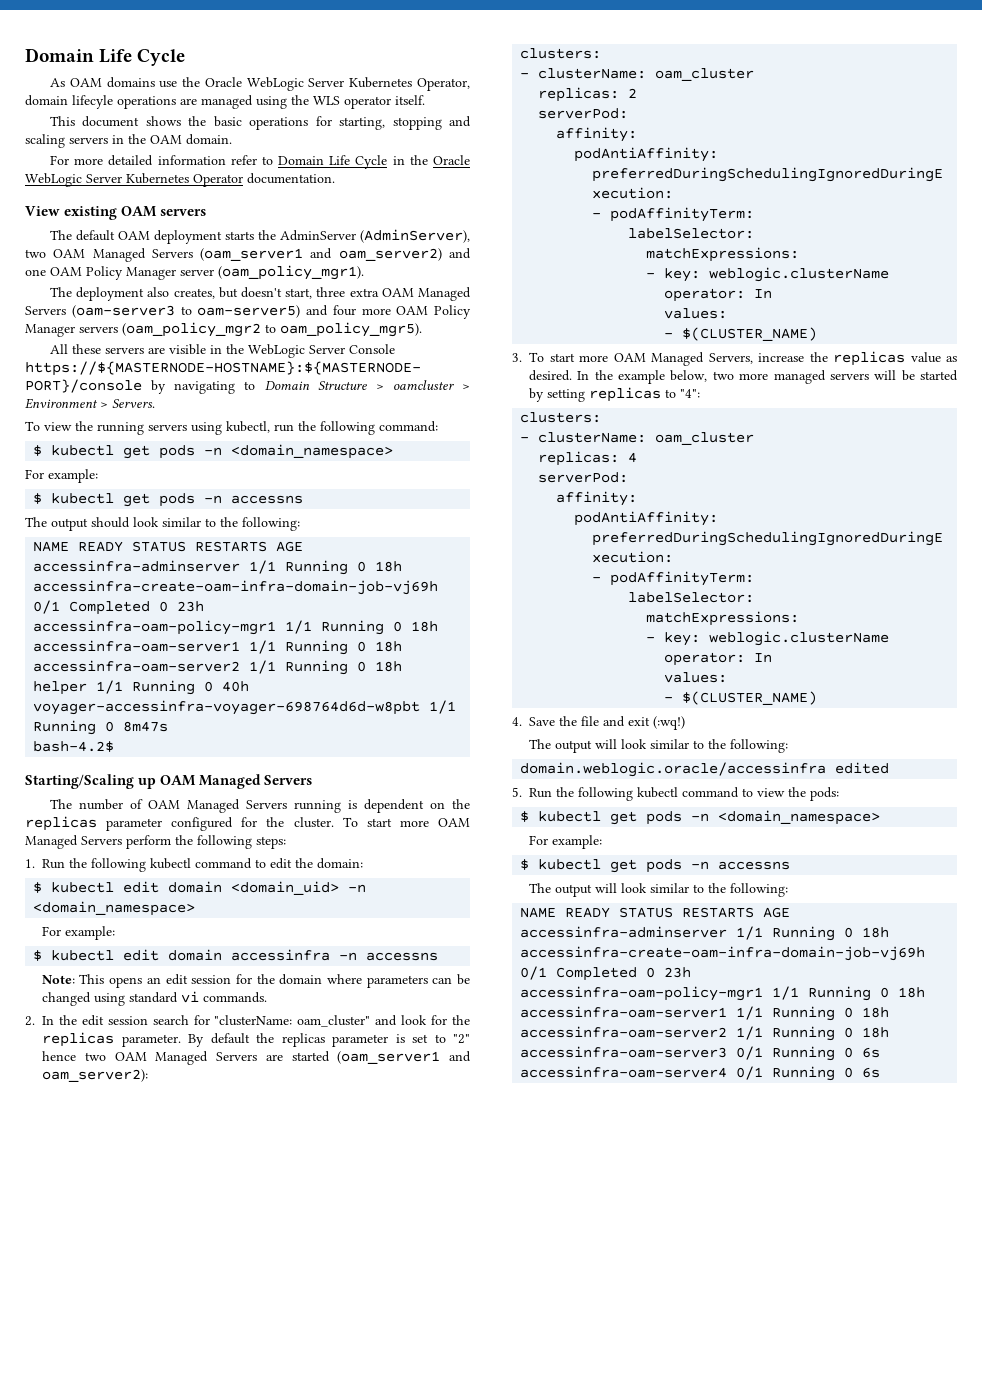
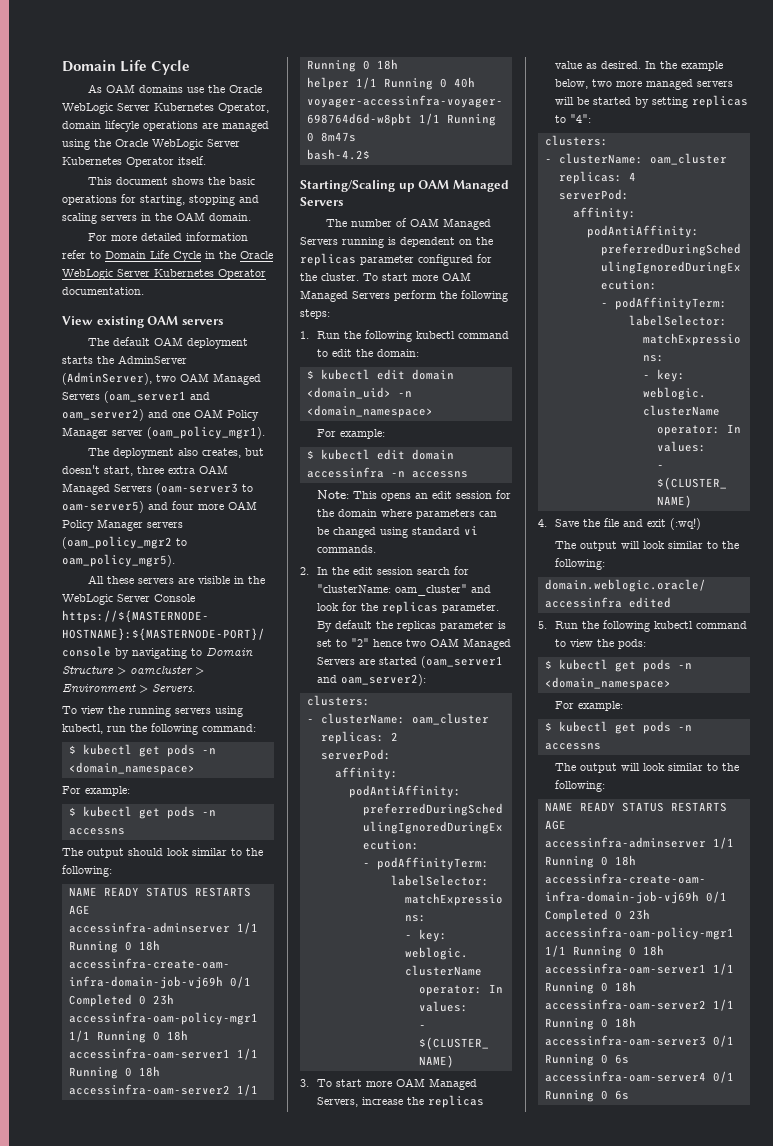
- As OAM domains use the Oracle WebLogic Server Kubernetes Operator, domain lifecyle operations are managed using the WLS operator itself.
+ As OAM domains use the Oracle WebLogic Server Kubernetes Operator, domain lifecyle operations are managed using the Oracle WebLogic Server Kubernetes Operator itself.

